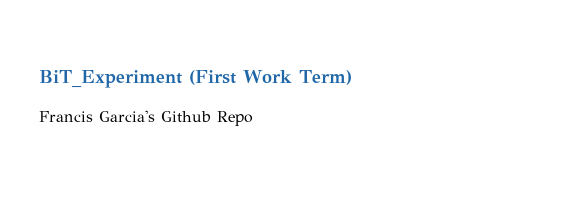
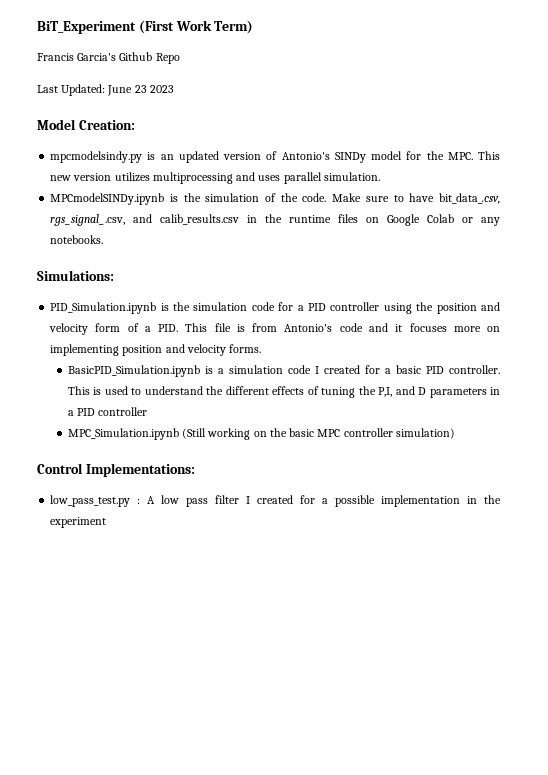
+ Last Updated: June 23 2023
+ Model Creation:
+ mpcmodelsindy.py is an updated version of Antonio's SINDy model for the MPC. This new version utilizes multiprocessing and uses parallel simulation.
+ MPCmodelSINDy.ipynb is the simulation of the code. Make sure to have bit_data_.csv, rgs_signal_.csv, and calib_results.csv in the runtime files on Google Colab or any notebooks.
+ Simulations:
+ PID_Simulation.ipynb is the simulation code for a PID controller using the position and velocity form of a PID. This file is from Antonio's code and it focuses more on implementing position and velocity forms.
+ BasicPID_Simulation.ipynb is a simulation code I created for a basic PID controller. This is used to understand the different effects of tuning the P,I, and D parameters in a PID controller
+ MPC_Simulation.ipynb (Still working on the basic MPC controller simulation)
+ Control Implementations:
+ low_pass_test.py : A low pass filter I created for a possible implementation in the experiment

